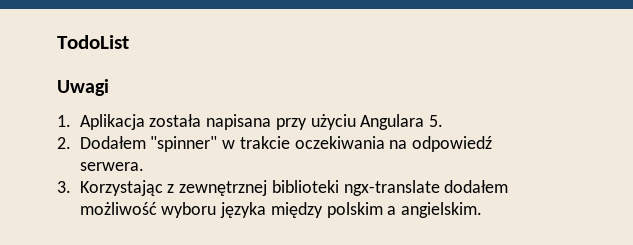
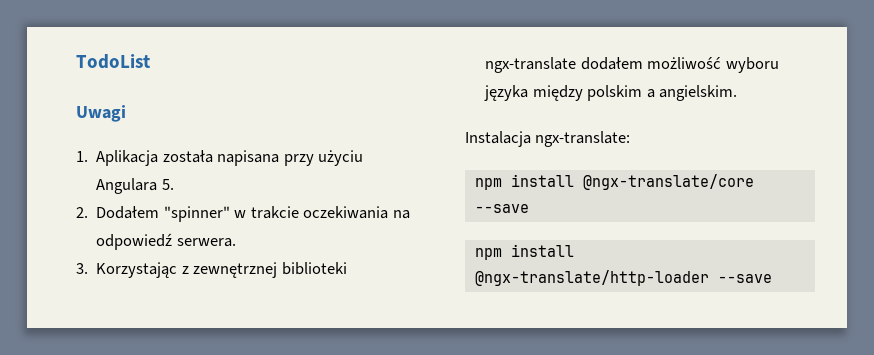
+ Instalacja ngx-translate:
+ npm install @ngx-translate/core --save
+ npm install @ngx-translate/http-loader --save

